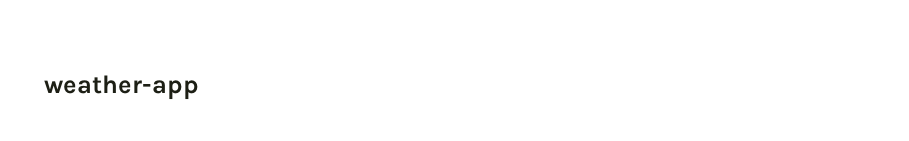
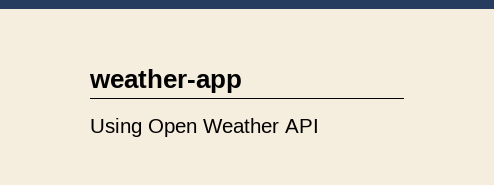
+ Using Open Weather API

